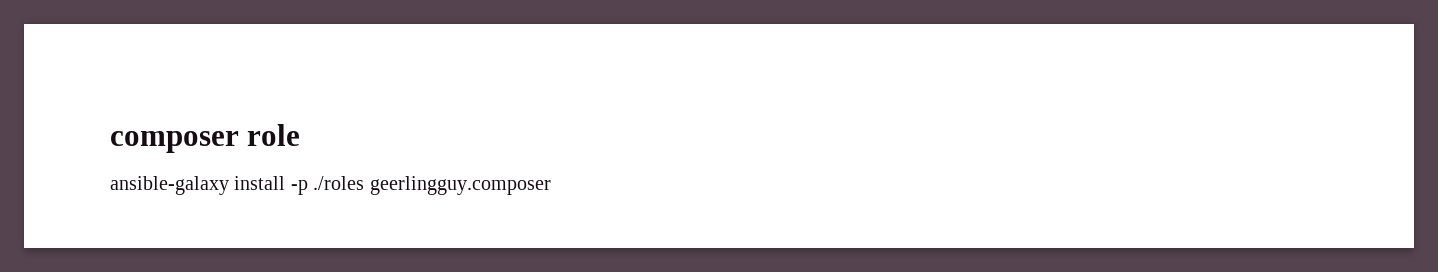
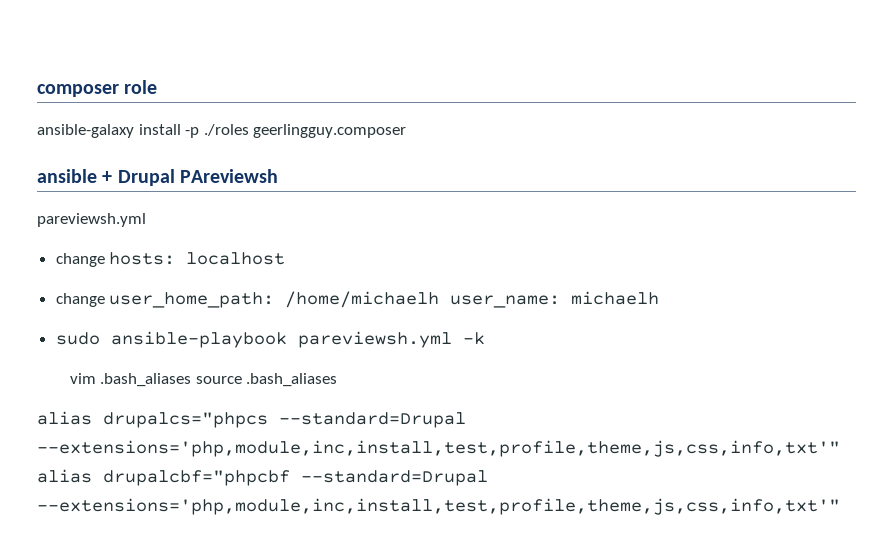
+ ansible + Drupal PAreviewsh
+ pareviewsh.yml
+ change hosts: localhost
+ change user_home_path: /home/michaelh user_name: michaelh
+ sudo ansible-playbook pareviewsh.yml -k
+ vim .bash_aliases source .bash_aliases
+ alias drupalcs="phpcs --standard=Drupal --extensions='php,module,inc,install,test,profile,theme,js,css,info,txt'" alias drupalcbf="phpcbf --standard=Drupal --extensions='php,module,inc,install,test,profile,theme,js,css,info,txt'"

